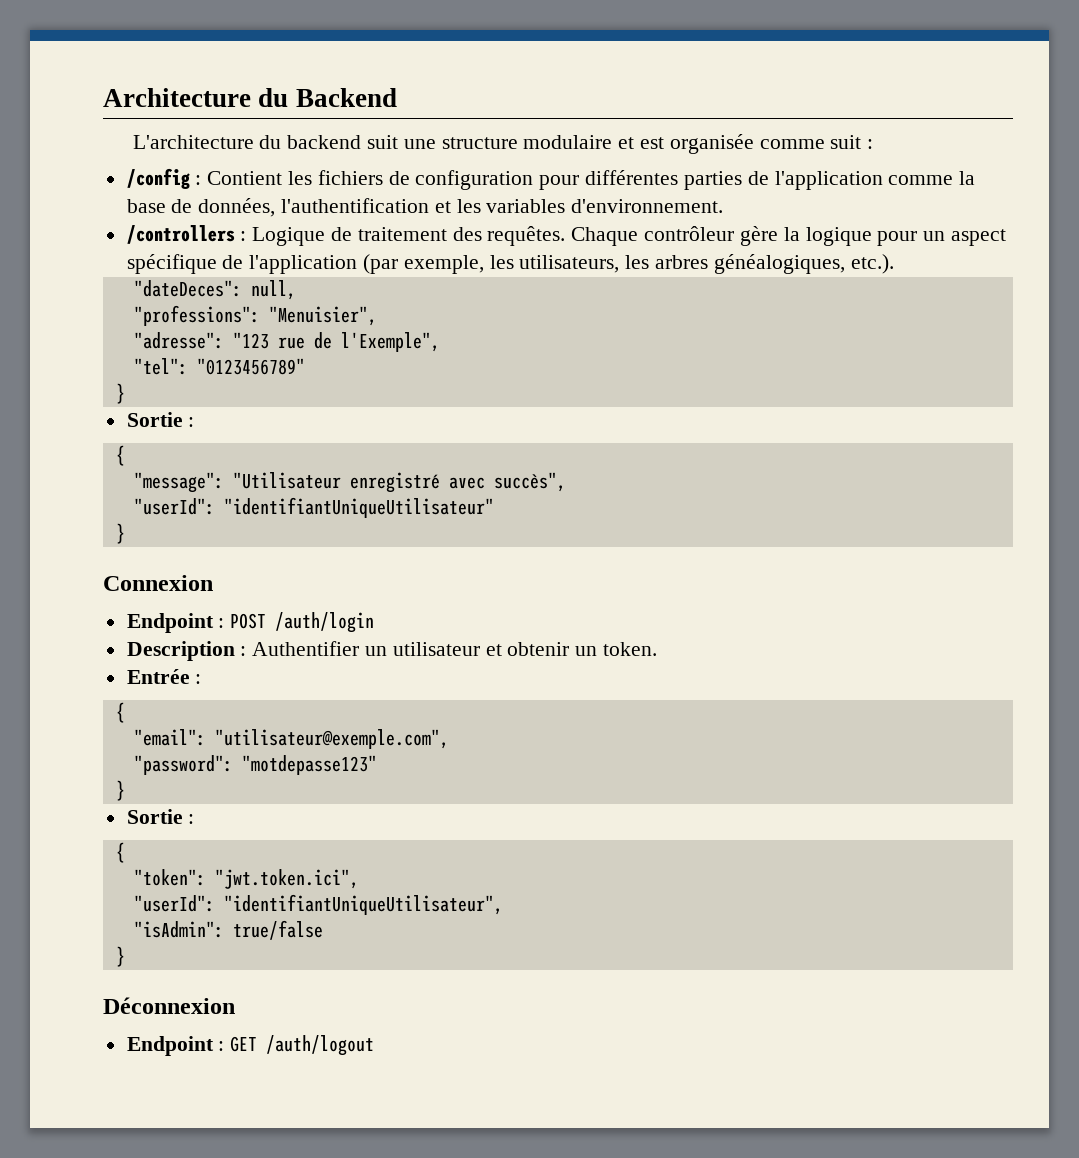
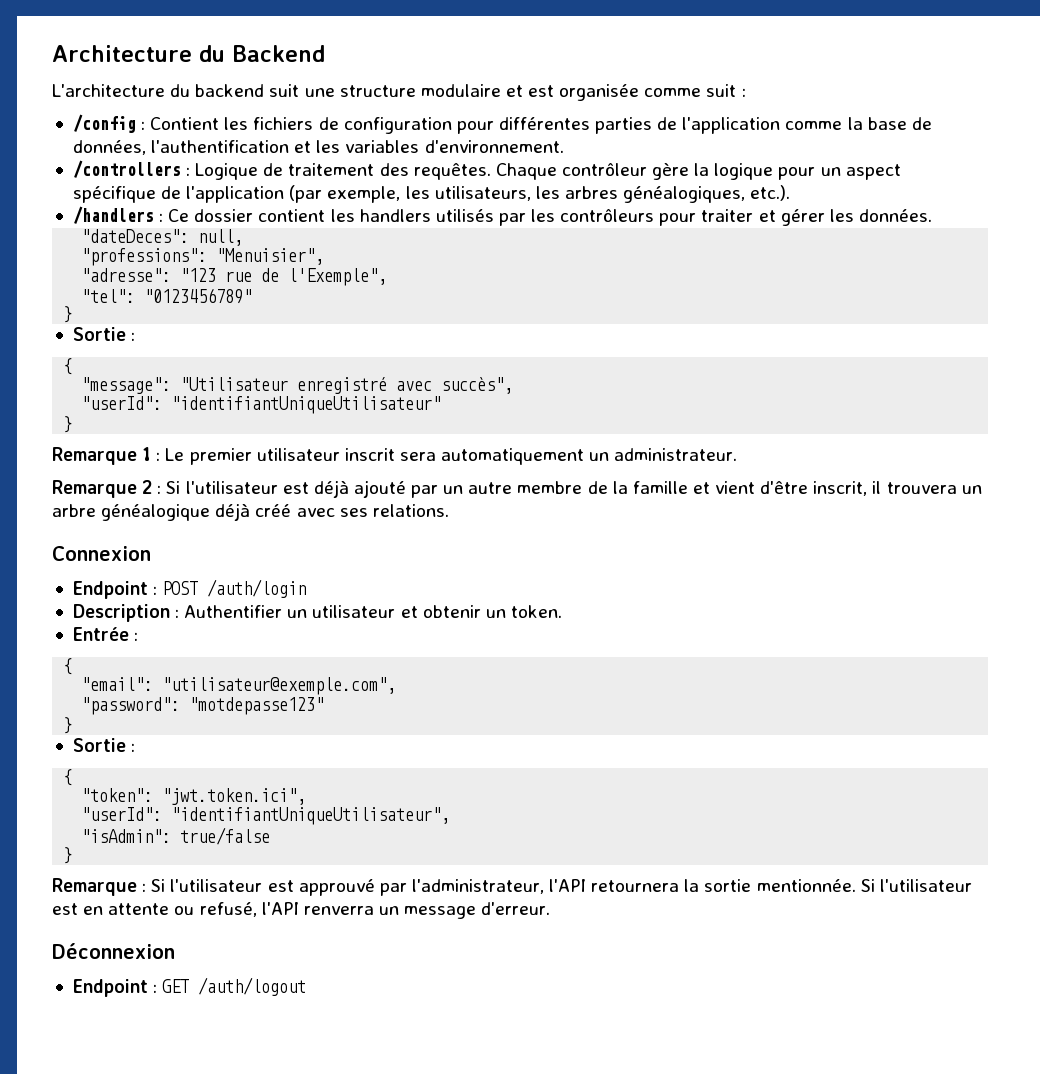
+ /handlers : Ce dossier contient les handlers utilisés par les contrôleurs pour traiter et gérer les données.
+ Remarque 1 : Le premier utilisateur inscrit sera automatiquement un administrateur.
+ Remarque 2 : Si l'utilisateur est déjà ajouté par un autre membre de la famille et vient d'être inscrit, il trouvera un arbre généalogique déjà créé avec ses relations.
+ Remarque : Si l'utilisateur est approuvé par l'administrateur, l'API retournera la sortie mentionnée. Si l'utilisateur est en attente ou refusé, l'API renverra un message d'erreur.

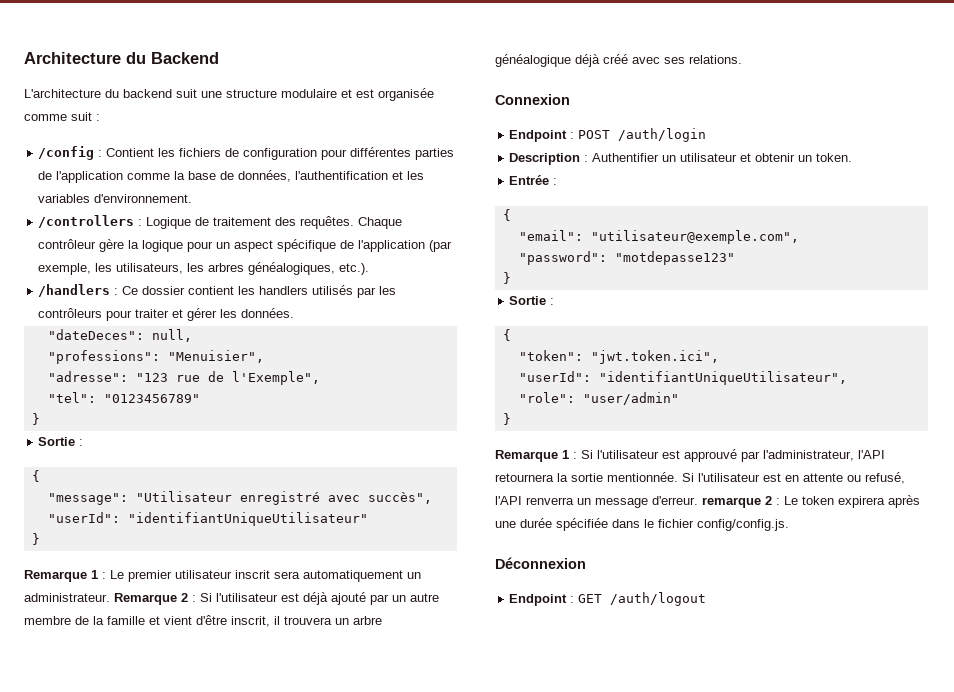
- Remarque 1 : Le premier utilisateur inscrit sera automatiquement un administrateur.
- Remarque 2 : Si l'utilisateur est déjà ajouté par un autre membre de la famille et vient d'être inscrit, il trouvera un arbre généalogique déjà créé avec ses relations.
+ Remarque 1 : Le premier utilisateur inscrit sera automatiquement un administrateur. Remarque 2 : Si l'utilisateur est déjà ajouté par un autre membre de la famille et vient d'être inscrit, il trouvera un arbre généalogique déjà créé avec ses relations.
- "isAdmin": true/false
+ "role": "user/admin"
  }
- Remarque : Si l'utilisateur est approuvé par l'administrateur, l'API retournera la sortie mentionnée.
+ Remarque 1 : Si l'utilisateur est approuvé par l'administrateur, l'API retournera la sortie mentionnée.
- Si l'utilisateur est en attente ou refusé, l'API renverra un message d'erreur.
+ Si l'utilisateur est en attente ou refusé, l'API renverra un message d'erreur. remarque 2 : Le token expirera après une durée spécifiée dans le fichier config/config.js.

